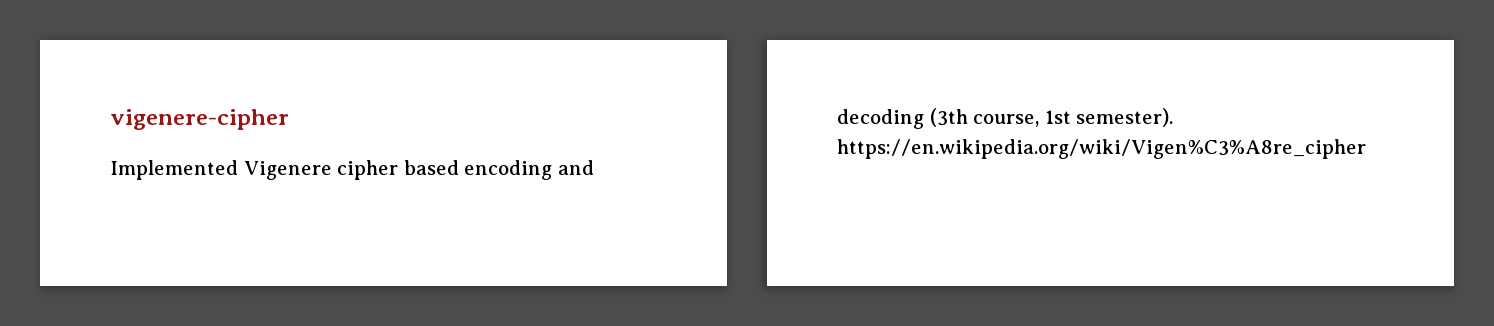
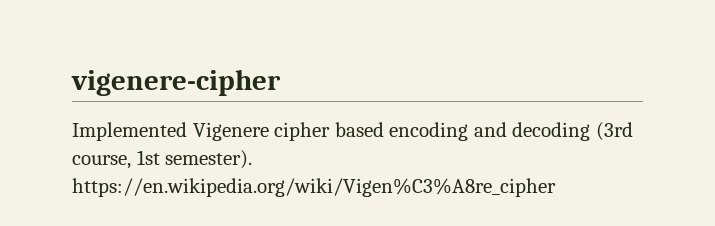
- Implemented Vigenere cipher based encoding and decoding (3th course, 1st semester). https://en.wikipedia.org/wiki/Vigen%C3%A8re_cipher
+ Implemented Vigenere cipher based encoding and decoding (3rd course, 1st semester). https://en.wikipedia.org/wiki/Vigen%C3%A8re_cipher

